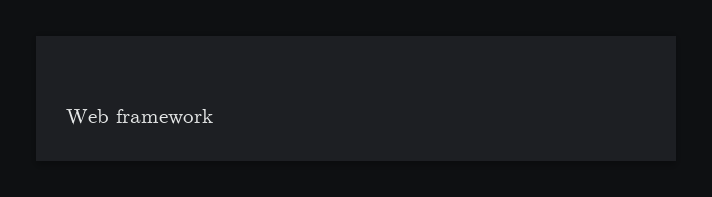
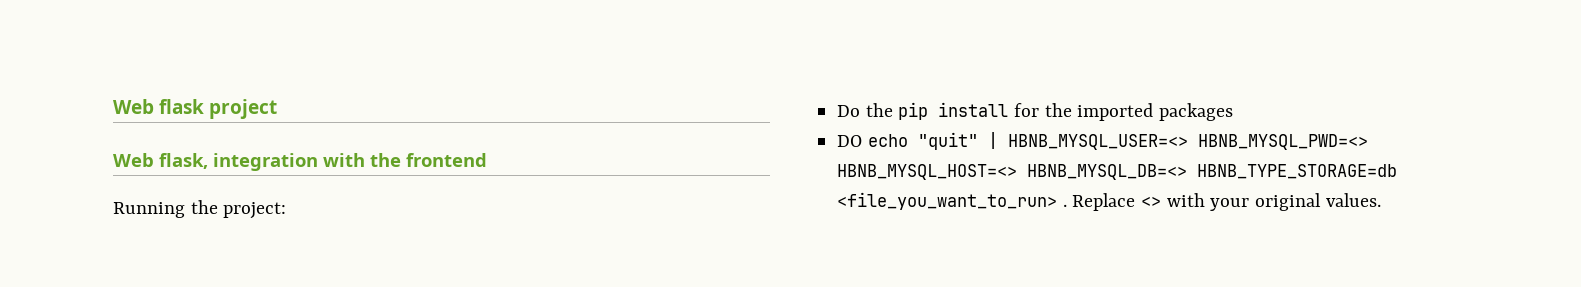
- Web framework
+ Web flask project
+ Web flask, integration with the frontend
+ Running the project:
+ Do the pip install for the imported packages
+ DO echo "quit" | HBNB_MYSQL_USER=<> HBNB_MYSQL_PWD=<> HBNB_MYSQL_HOST=<> HBNB_MYSQL_DB=<> HBNB_TYPE_STORAGE=db <file_you_want_to_run> . Replace <> with your original values.

